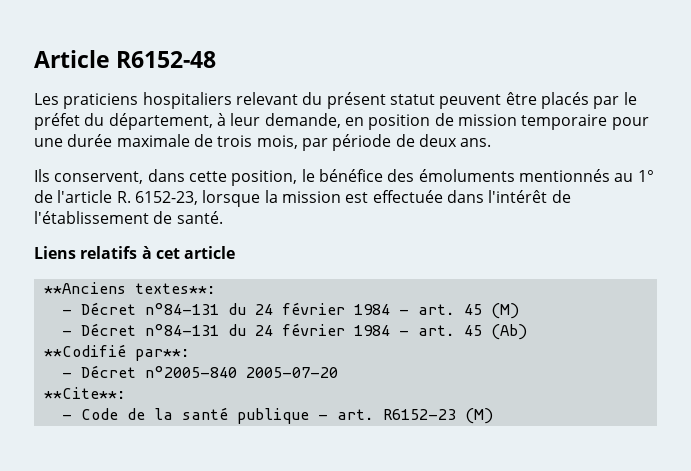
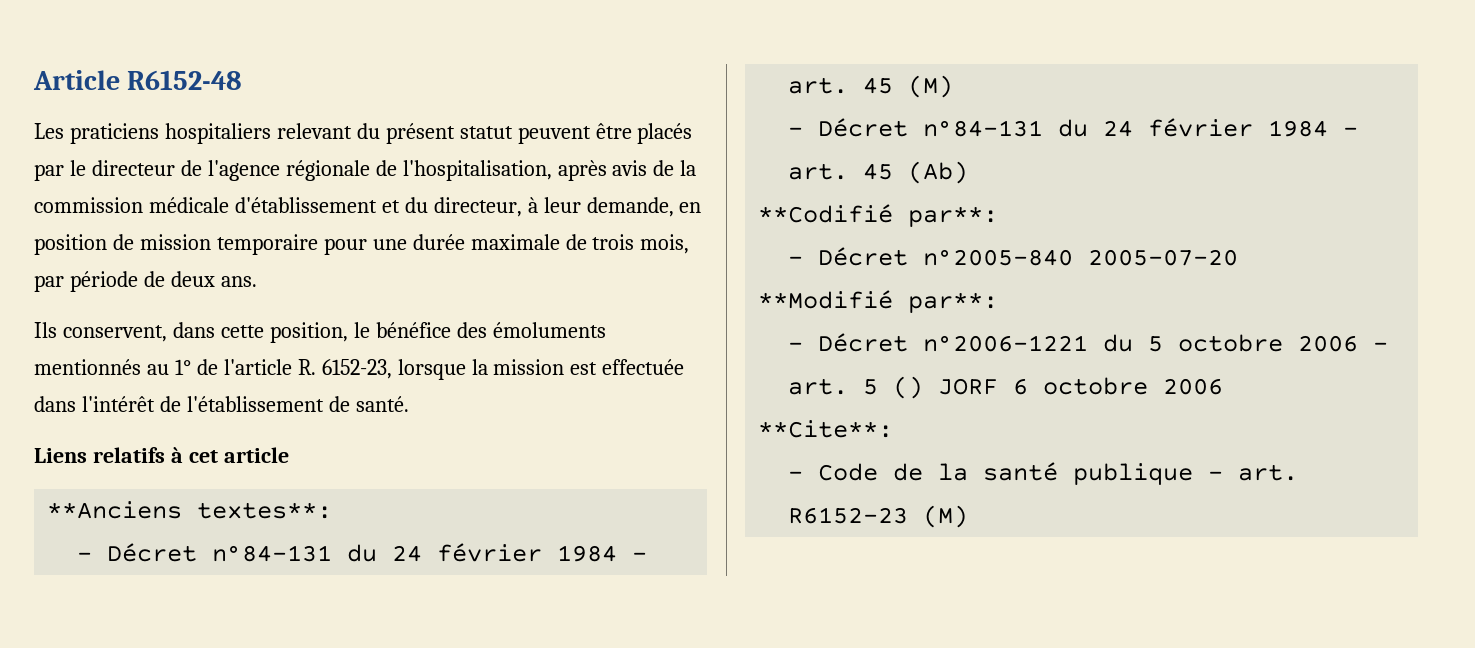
- Les praticiens hospitaliers relevant du présent statut peuvent être placés par le préfet du département, à leur demande, en position de mission temporaire pour une durée maximale de trois mois, par période de deux ans.
+ Les praticiens hospitaliers relevant du présent statut peuvent être placés par le directeur de l'agence régionale de l'hospitalisation, après avis de la commission médicale d'établissement et du directeur, à leur demande, en position de mission temporaire pour une durée maximale de trois mois, par période de deux ans.
+ **Modifié par**:
+ - Décret n°2006-1221 du 5 octobre 2006 - art. 5 () JORF 6 octobre 2006

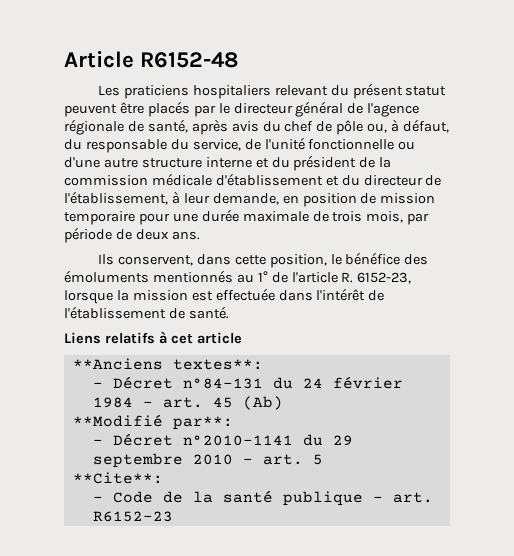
- Les praticiens hospitaliers relevant du présent statut peuvent être placés par le directeur de l'agence régionale de l'hospitalisation, après avis de la commission médicale d'établissement et du directeur, à leur demande, en position de mission temporaire pour une durée maximale de trois mois, par période de deux ans.
+ Les praticiens hospitaliers relevant du présent statut peuvent être placés par le directeur général de l'agence régionale de santé, après avis du chef de pôle ou, à défaut, du responsable du service, de l'unité fonctionnelle ou d'une autre structure interne et du président de la commission médicale d'établissement et du directeur de l'établissement, à leur demande, en position de mission temporaire pour une durée maximale de trois mois, par période de deux ans.
- - Décret n°84-131 du 24 février 1984 - art. 45 (M)
- **Codifié par**:
- - Décret n°2005-840 2005-07-20
  **Modifié par**:
- - Décret n°2006-1221 du 5 octobre 2006 - art. 5 () JORF 6 octobre 2006
+ - Décret n°2010-1141 du 29 septembre 2010 - art. 5
- - Code de la santé publique - art. R6152-23 (M)
+ - Code de la santé publique - art. R6152-23

